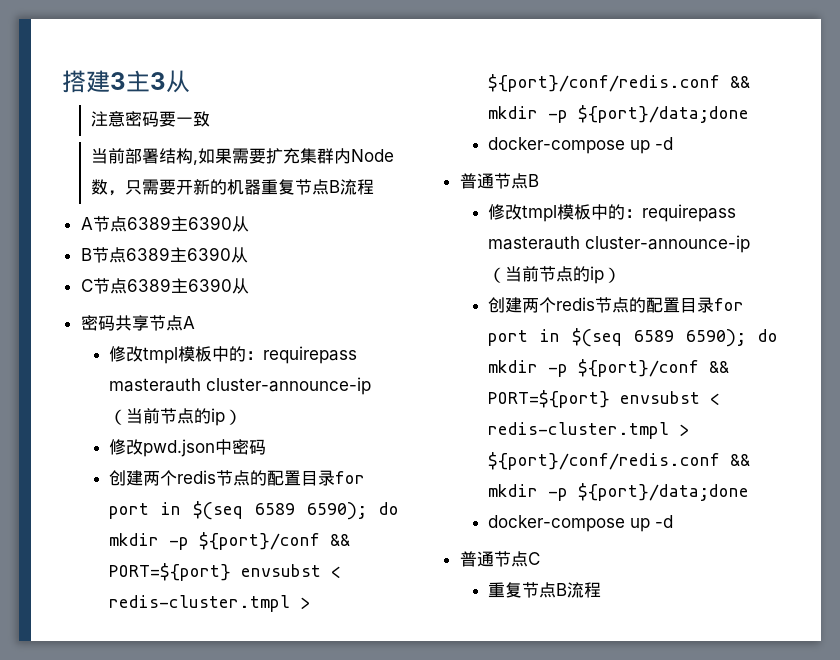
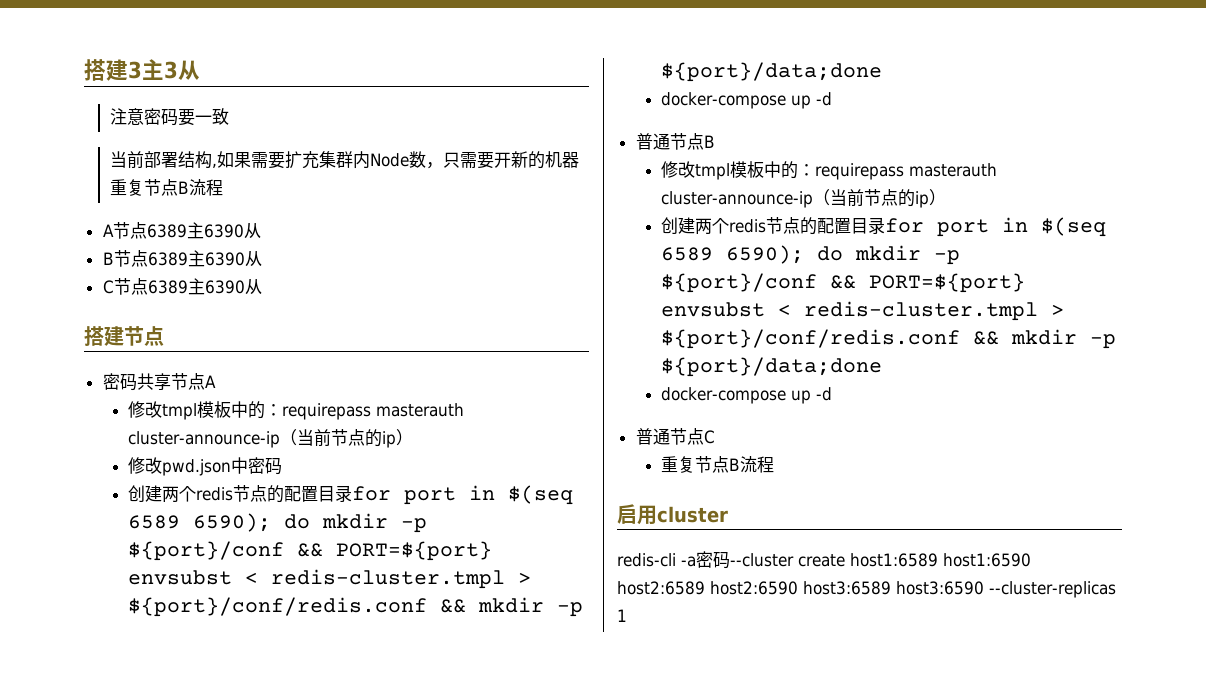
+ 搭建节点
+ 启用cluster
+ redis-cli -a密码--cluster create host1:6589 host1:6590 host2:6589 host2:6590 host3:6589 host3:6590 --cluster-replicas 1

